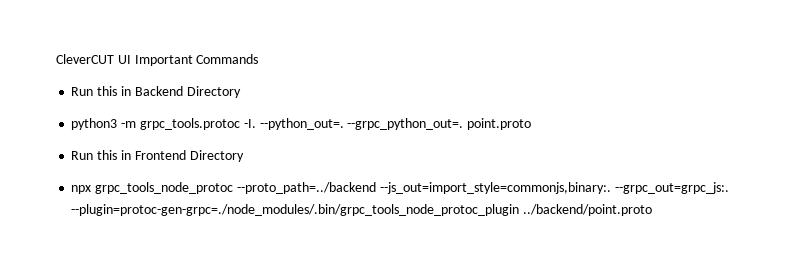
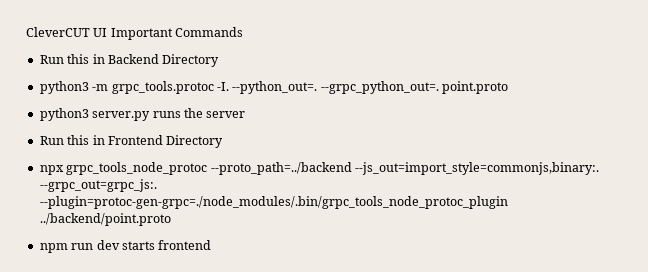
+ python3 server.py runs the server
+ npm run dev starts frontend

